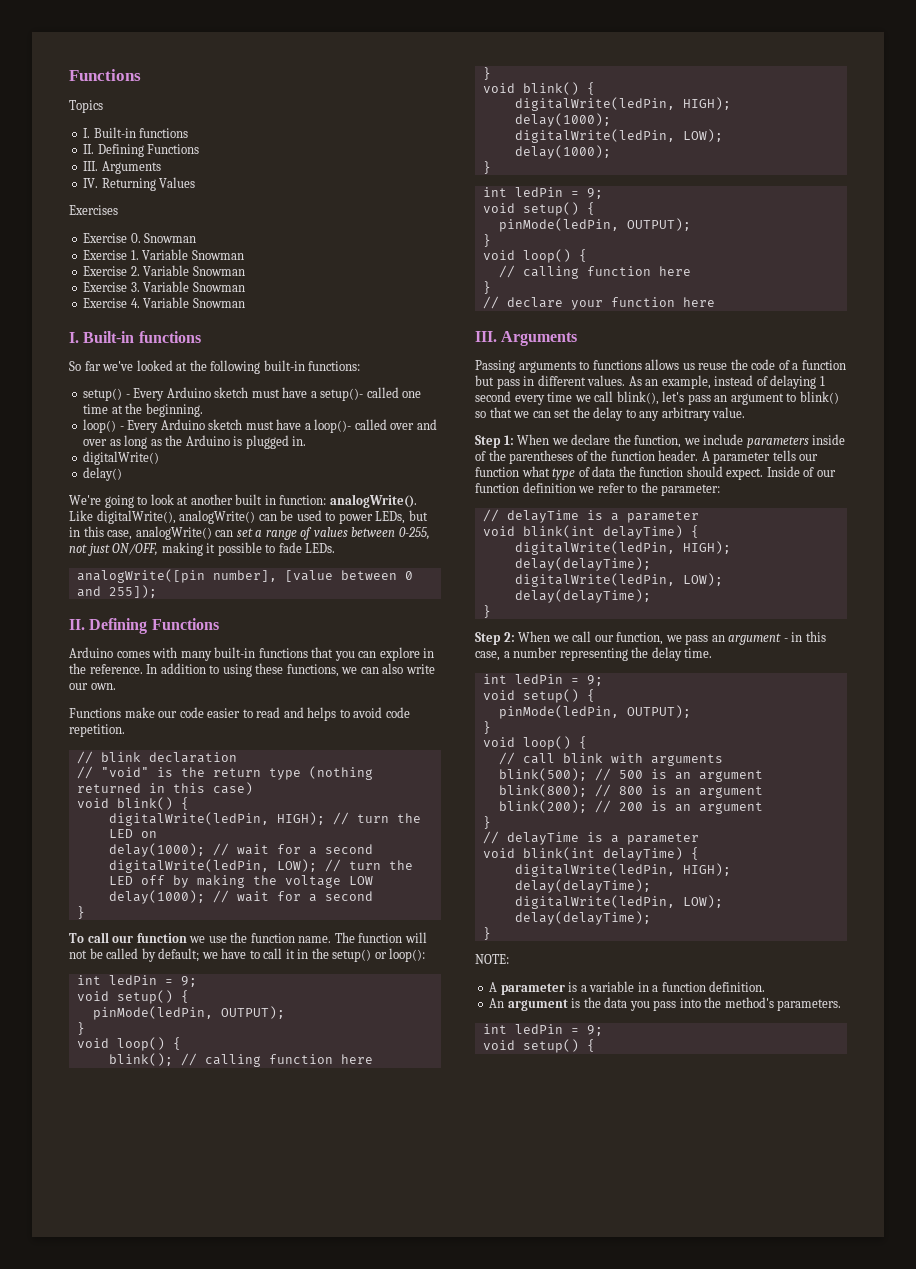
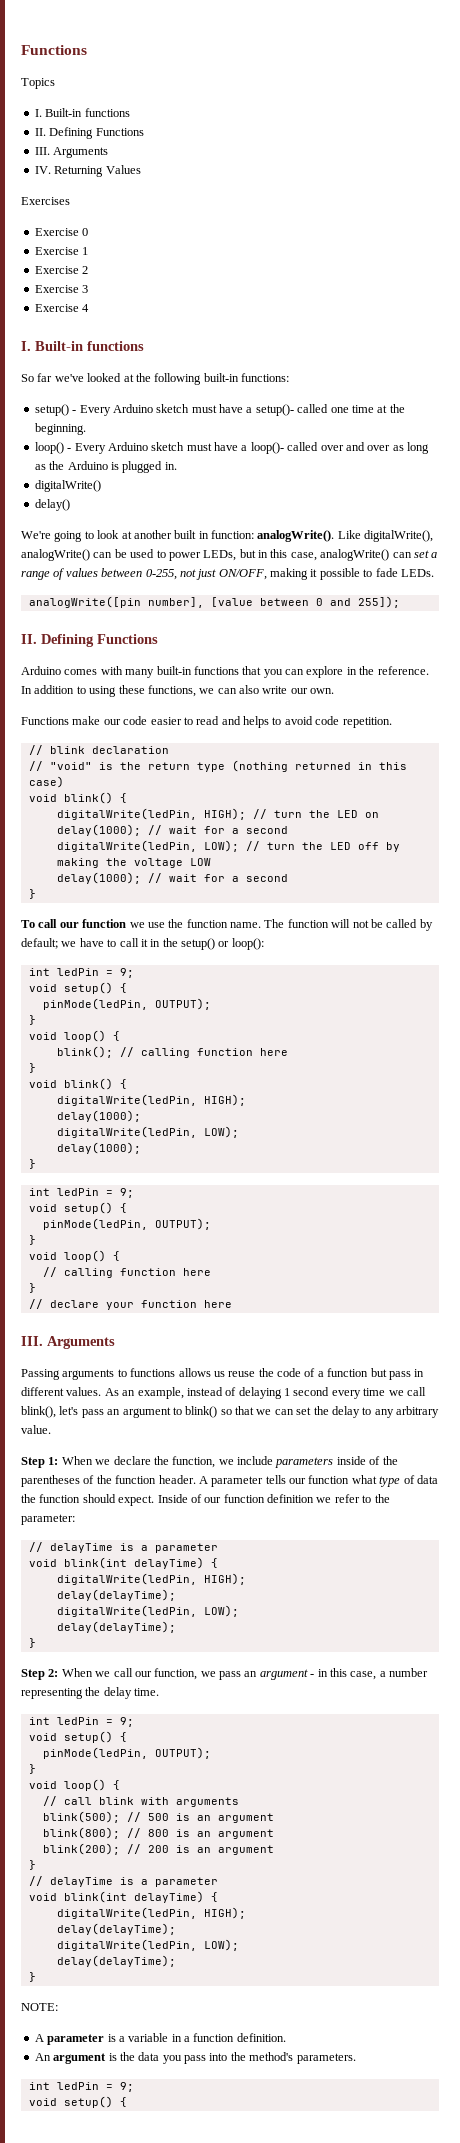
- Exercise 0. Snowman
- Exercise 1. Variable Snowman
- Exercise 2. Variable Snowman
- Exercise 3. Variable Snowman
- Exercise 4. Variable Snowman
+ Exercise 0
+ Exercise 1
+ Exercise 2
+ Exercise 3
+ Exercise 4

